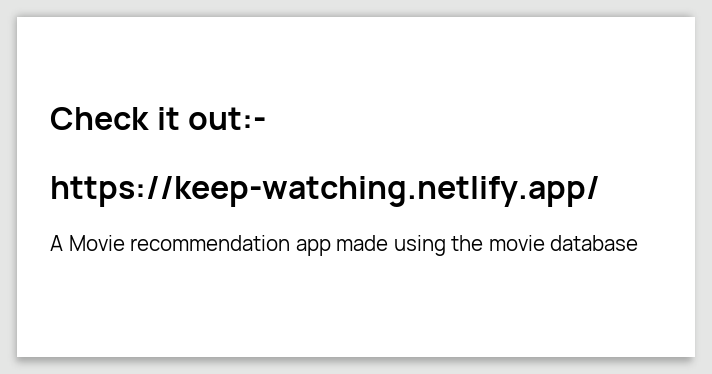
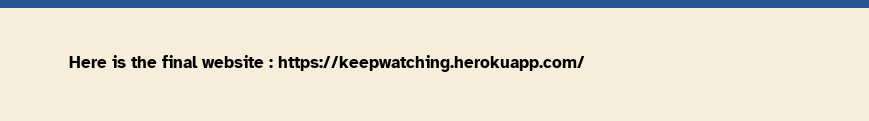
- Check it out:-
- https://keep-watching.netlify.app/
- A Movie recommendation app made using the movie database
+ Here is the final website : https://keepwatching.herokuapp.com/

